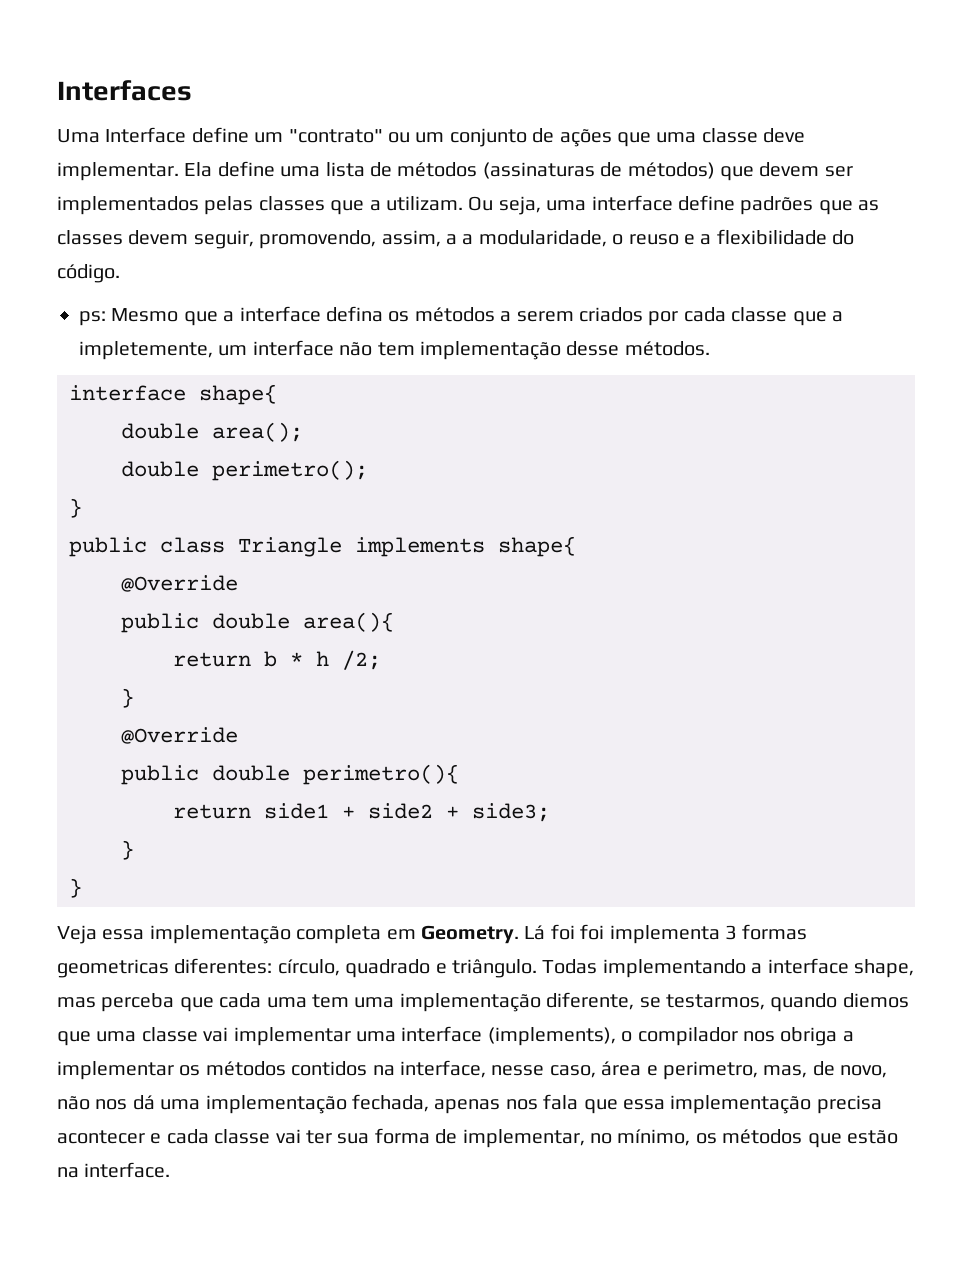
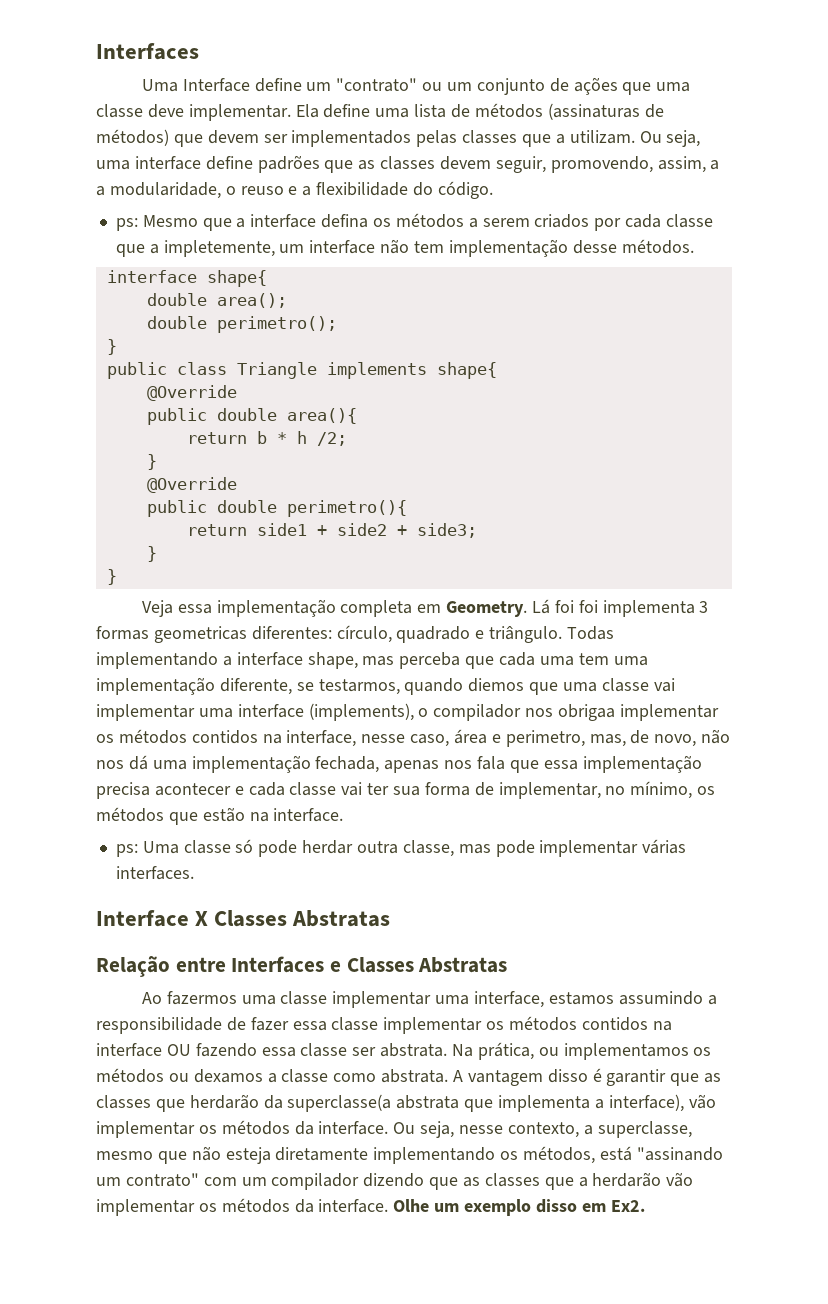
- Todas implementando a interface shape, mas perceba que cada uma tem uma implementação diferente, se testarmos, quando diemos que uma classe vai implementar uma interface (implements), o compilador nos obriga a implementar os métodos contidos na interface, nesse caso, área e perimetro, mas, de novo, não nos dá uma implementação fechada, apenas nos fala que essa implementação precisa acontecer e cada classe vai ter sua forma de implementar, no mínimo, os métodos que estão na interface.
+ Todas implementando a interface shape, mas perceba que cada uma tem uma implementação diferente, se testarmos, quando diemos que uma classe vai implementar uma interface (implements), o compilador nos obrigaa implementar os métodos contidos na interface, nesse caso, área e perimetro, mas, de novo, não nos dá uma implementação fechada, apenas nos fala que essa implementação precisa acontecer e cada classe vai ter sua forma de implementar, no mínimo, os métodos que estão na interface.
+ ps: Uma classe só pode herdar outra classe, mas pode implementar várias interfaces.
+ Interface X Classes Abstratas
+ Relação entre Interfaces e Classes Abstratas
+ Ao fazermos uma classe implementar uma interface, estamos assumindo a responsibilidade de fazer essa classe implementar os métodos contidos na interface OU fazendo essa classe ser abstrata. Na prática, ou implementamos os métodos ou dexamos a classe como abstrata. A vantagem disso é garantir que as classes que herdarão da superclasse(a abstrata que implementa a interface), vão implementar os métodos da interface. Ou seja, nesse contexto, a superclasse, mesmo que não esteja diretamente implementando os métodos, está "assinando um contrato" com um compilador dizendo que as classes que a herdarão vão implementar os métodos da interface. Olhe um exemplo disso em Ex2.

